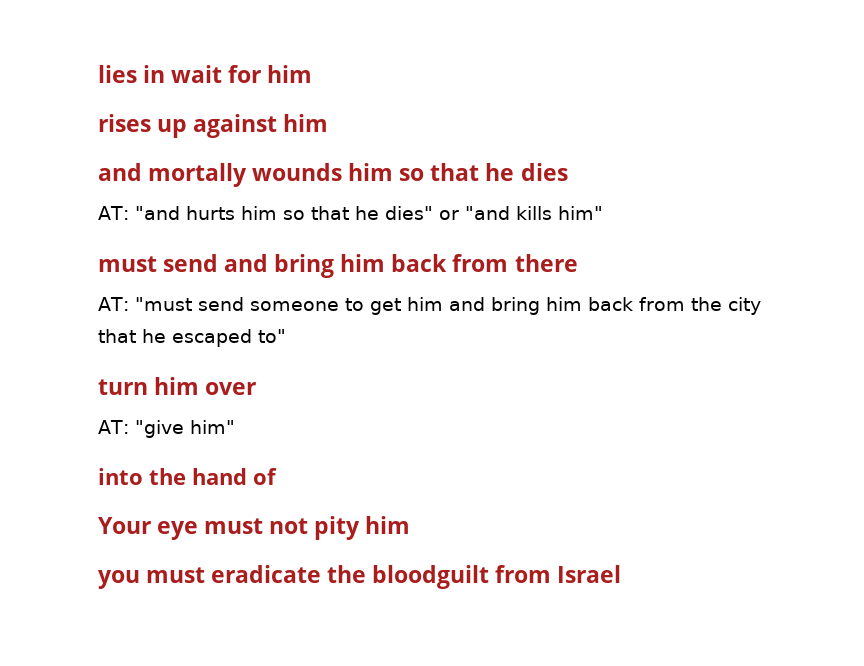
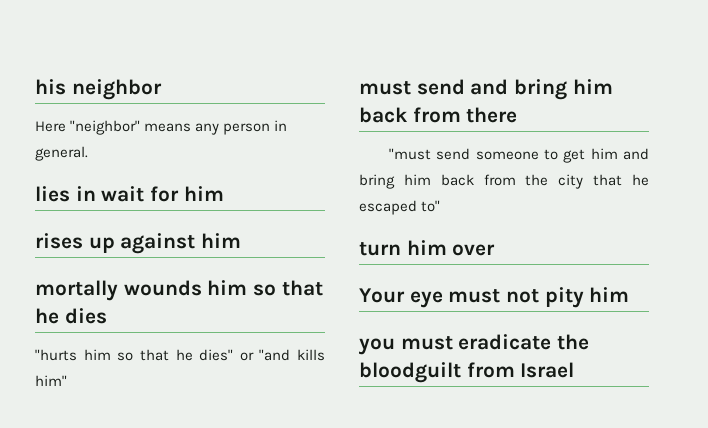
+ his neighbor
+ Here "neighbor" means any person in general.
- and mortally wounds him so that he dies
+ mortally wounds him so that he dies
- AT: "and hurts him so that he dies" or "and kills him"
+ "hurts him so that he dies" or "and kills him"
- AT: "must send someone to get him and bring him back from the city that he escaped to"
+ "must send someone to get him and bring him back from the city that he escaped to"
- AT: "give him"
- into the hand of

